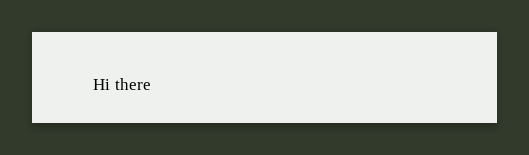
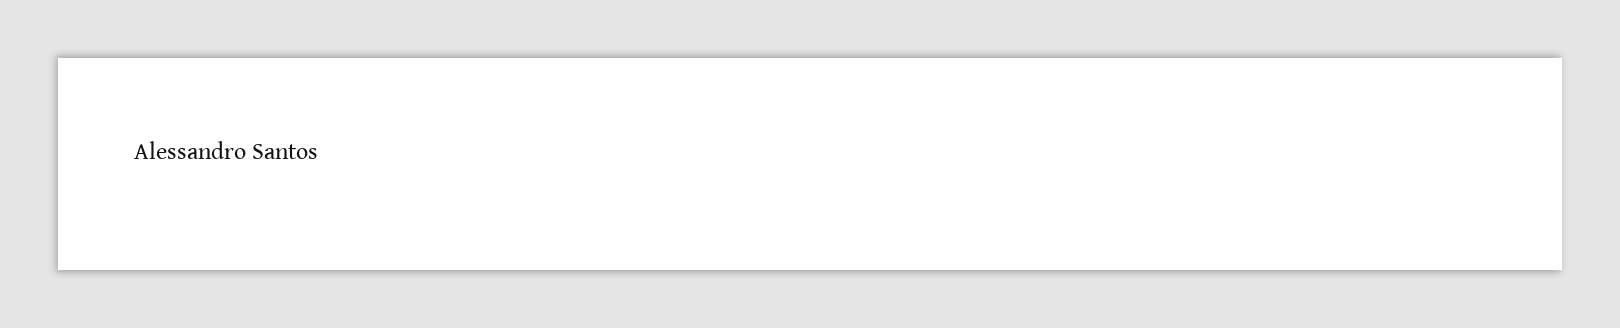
- Hi there
+ Alessandro Santos

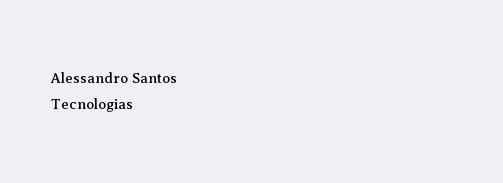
+ Tecnologias

